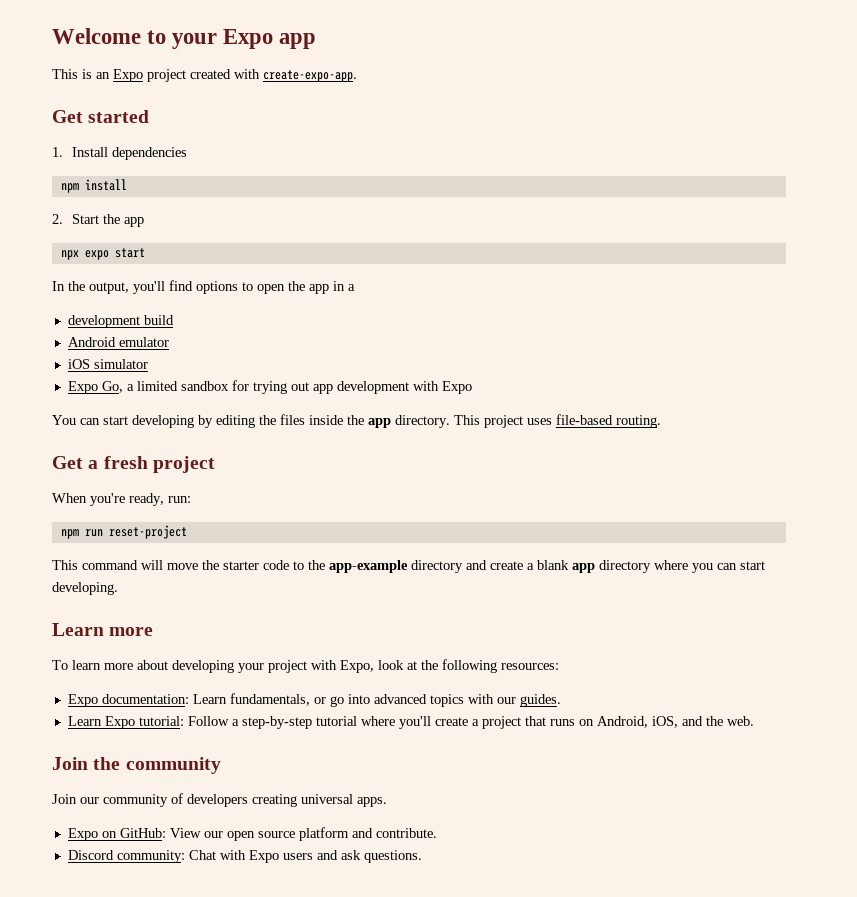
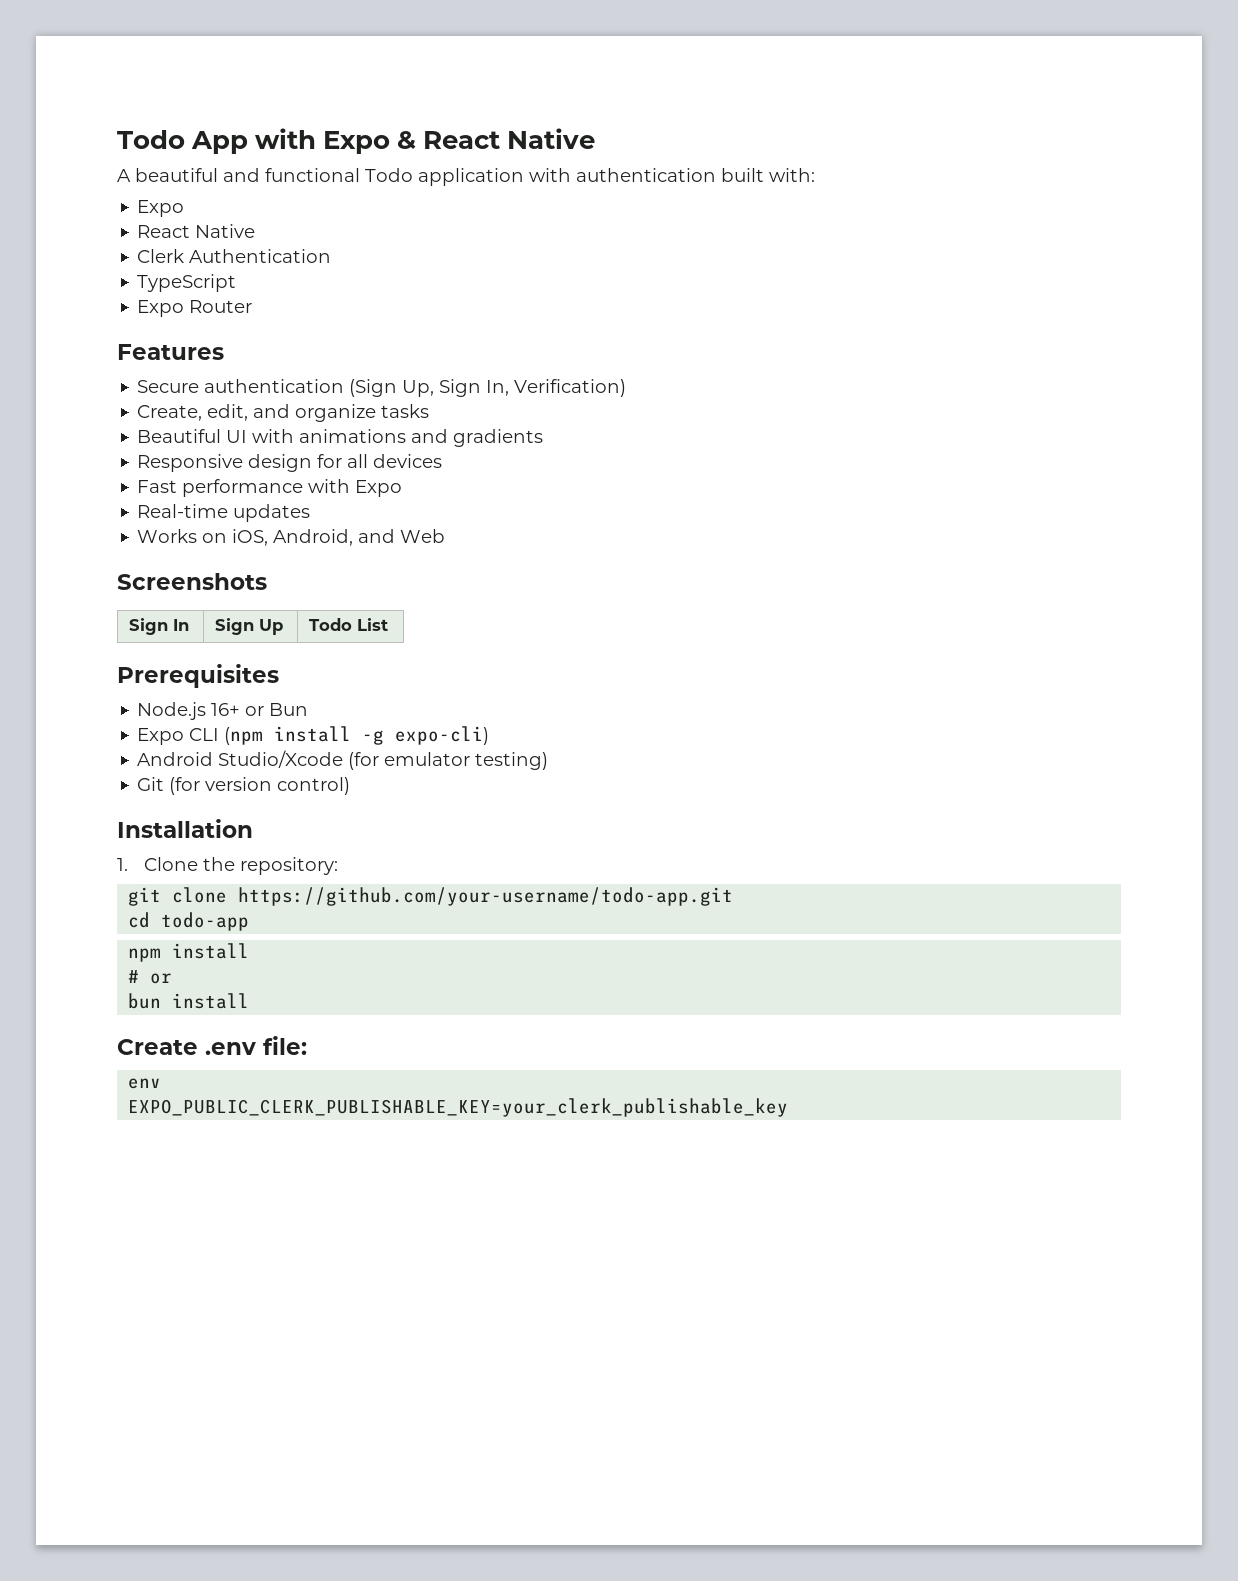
- Welcome to your Expo app
- This is an Expo project created with create-expo-app.
- Get started
- 1. Install dependencies
+ Todo App with Expo & React Native
+ A beautiful and functional Todo application with authentication built with:
+ Expo
+ React Native
+ Clerk Authentication
+ TypeScript
+ Expo Router
+ Features
+ Secure authentication (Sign Up, Sign In, Verification)
+ Create, edit, and organize tasks
+ Beautiful UI with animations and gradients
+ Responsive design for all devices
+ Fast performance with Expo
+ Real-time updates
+ Works on iOS, Android, and Web
+ Screenshots
+ Sign In | Sign Up | Todo List
+ Prerequisites
+ Node.js 16+ or Bun
+ Expo CLI (npm install -g expo-cli)
+ Android Studio/Xcode (for emulator testing)
+ Git (for version control)
+ Installation
+ 1. Clone the repository:
+ git clone https://github.com/your-username/todo-app.git
+ cd todo-app
  npm install
- 2. Start the app
- npx expo start
- In the output, you'll find options to open the app in a
- development build
- Android emulator
- iOS simulator
- Expo Go, a limited sandbox for trying out app development with Expo
- You can start developing by editing the files inside the app directory. This project uses file-based routing.
- Get a fresh project
- When you're ready, run:
- npm run reset-project
- This command will move the starter code to the app-example directory and create a blank app directory where you can start developing.
- Learn more
- To learn more about developing your project with Expo, look at the following resources:
- Expo documentation: Learn fundamentals, or go into advanced topics with our guides.
- Learn Expo tutorial: Follow a step-by-step tutorial where you'll create a project that runs on Android, iOS, and the web.
- Join the community
- Join our community of developers creating universal apps.
- Expo on GitHub: View our open source platform and contribute.
- Discord community: Chat with Expo users and ask questions.
+ # or
+ bun install
+ Create .env file:
+ env
+ EXPO_PUBLIC_CLERK_PUBLISHABLE_KEY=your_clerk_publishable_key

